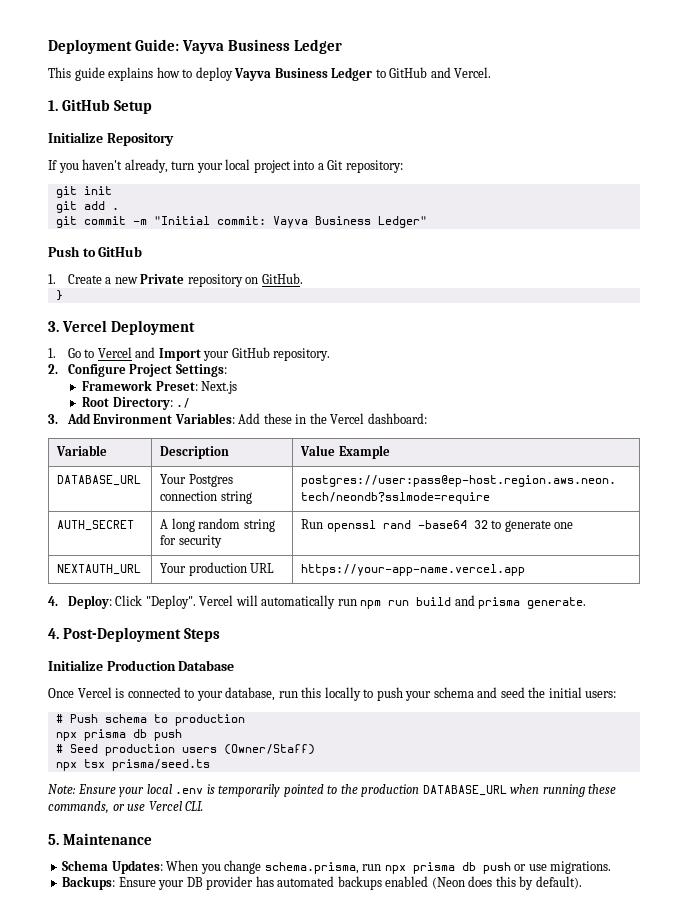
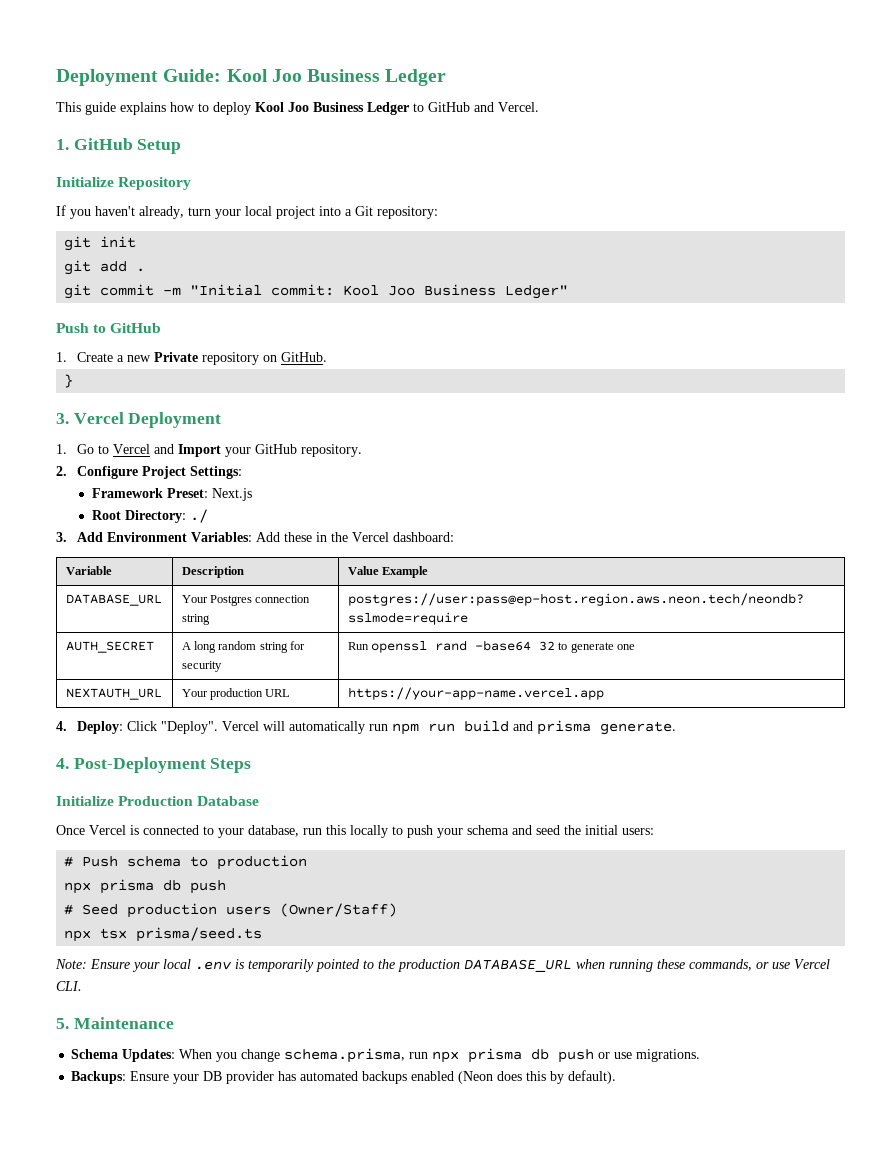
- Deployment Guide: Vayva Business Ledger
+ Deployment Guide: Kool Joo Business Ledger
- This guide explains how to deploy Vayva Business Ledger to GitHub and Vercel.
+ This guide explains how to deploy Kool Joo Business Ledger to GitHub and Vercel.
- git commit -m "Initial commit: Vayva Business Ledger"
+ git commit -m "Initial commit: Kool Joo Business Ledger"

